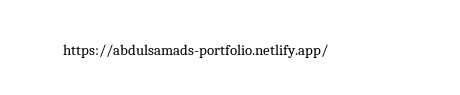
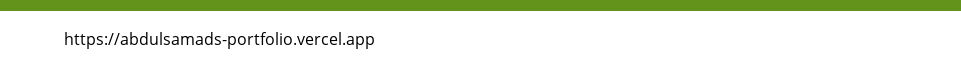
- https://abdulsamads-portfolio.netlify.app/
+ https://abdulsamads-portfolio.vercel.app

